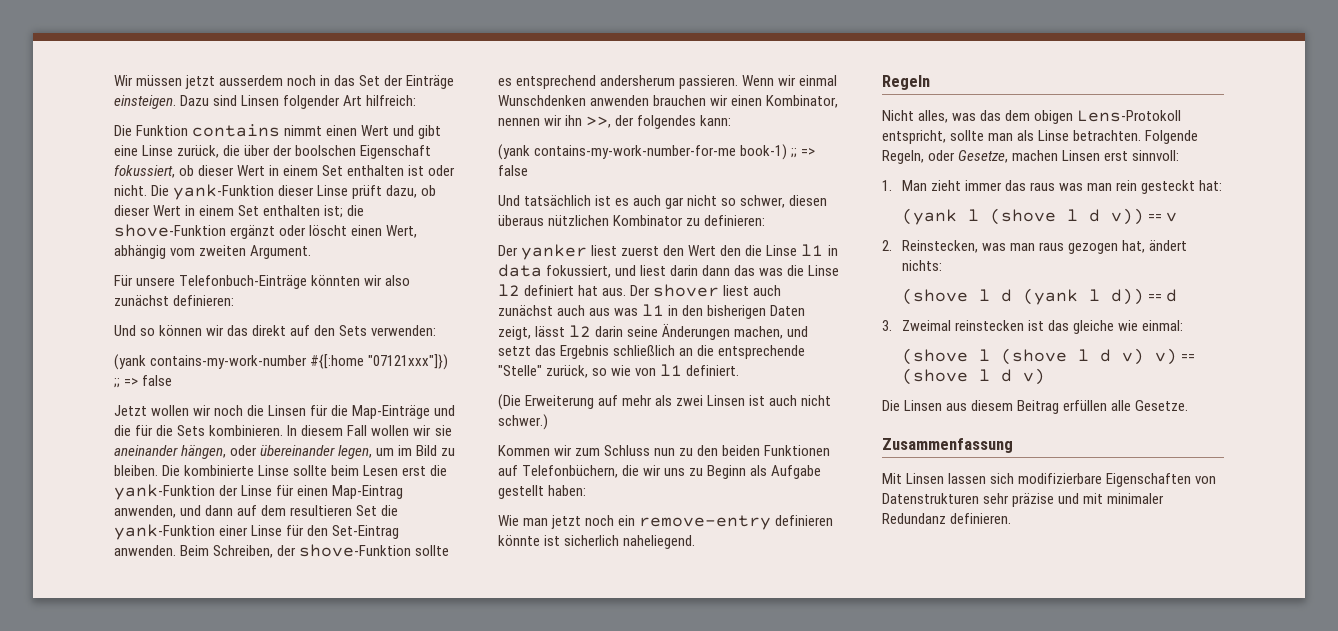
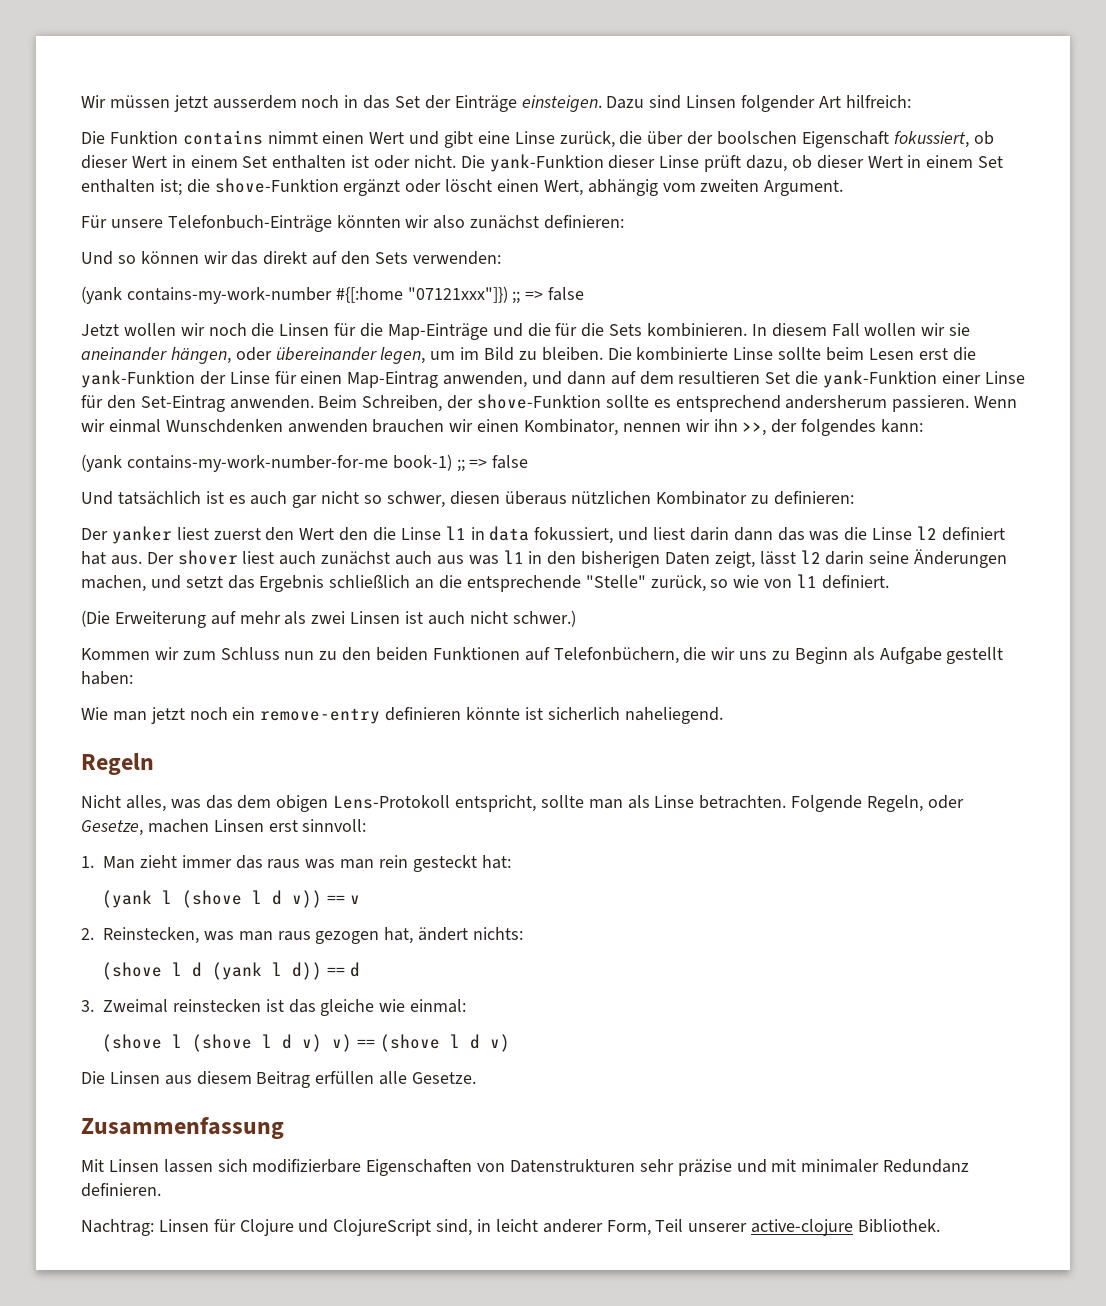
+ Nachtrag: Linsen für Clojure und ClojureScript sind, in leicht anderer Form, Teil unserer active-clojure Bibliothek.

